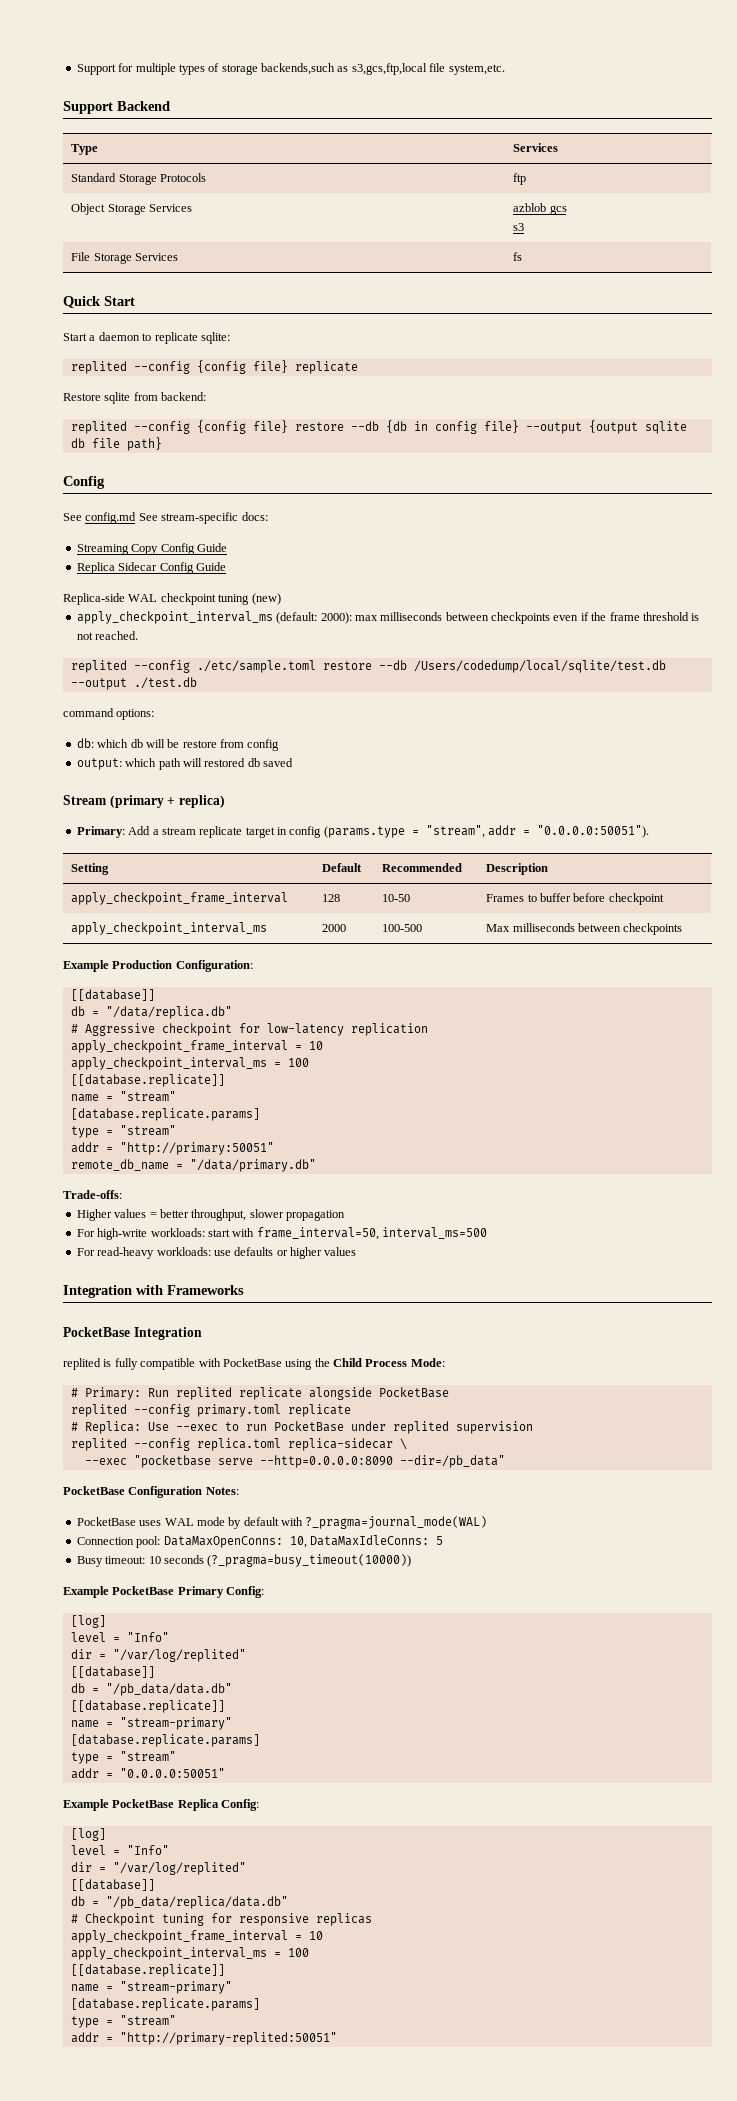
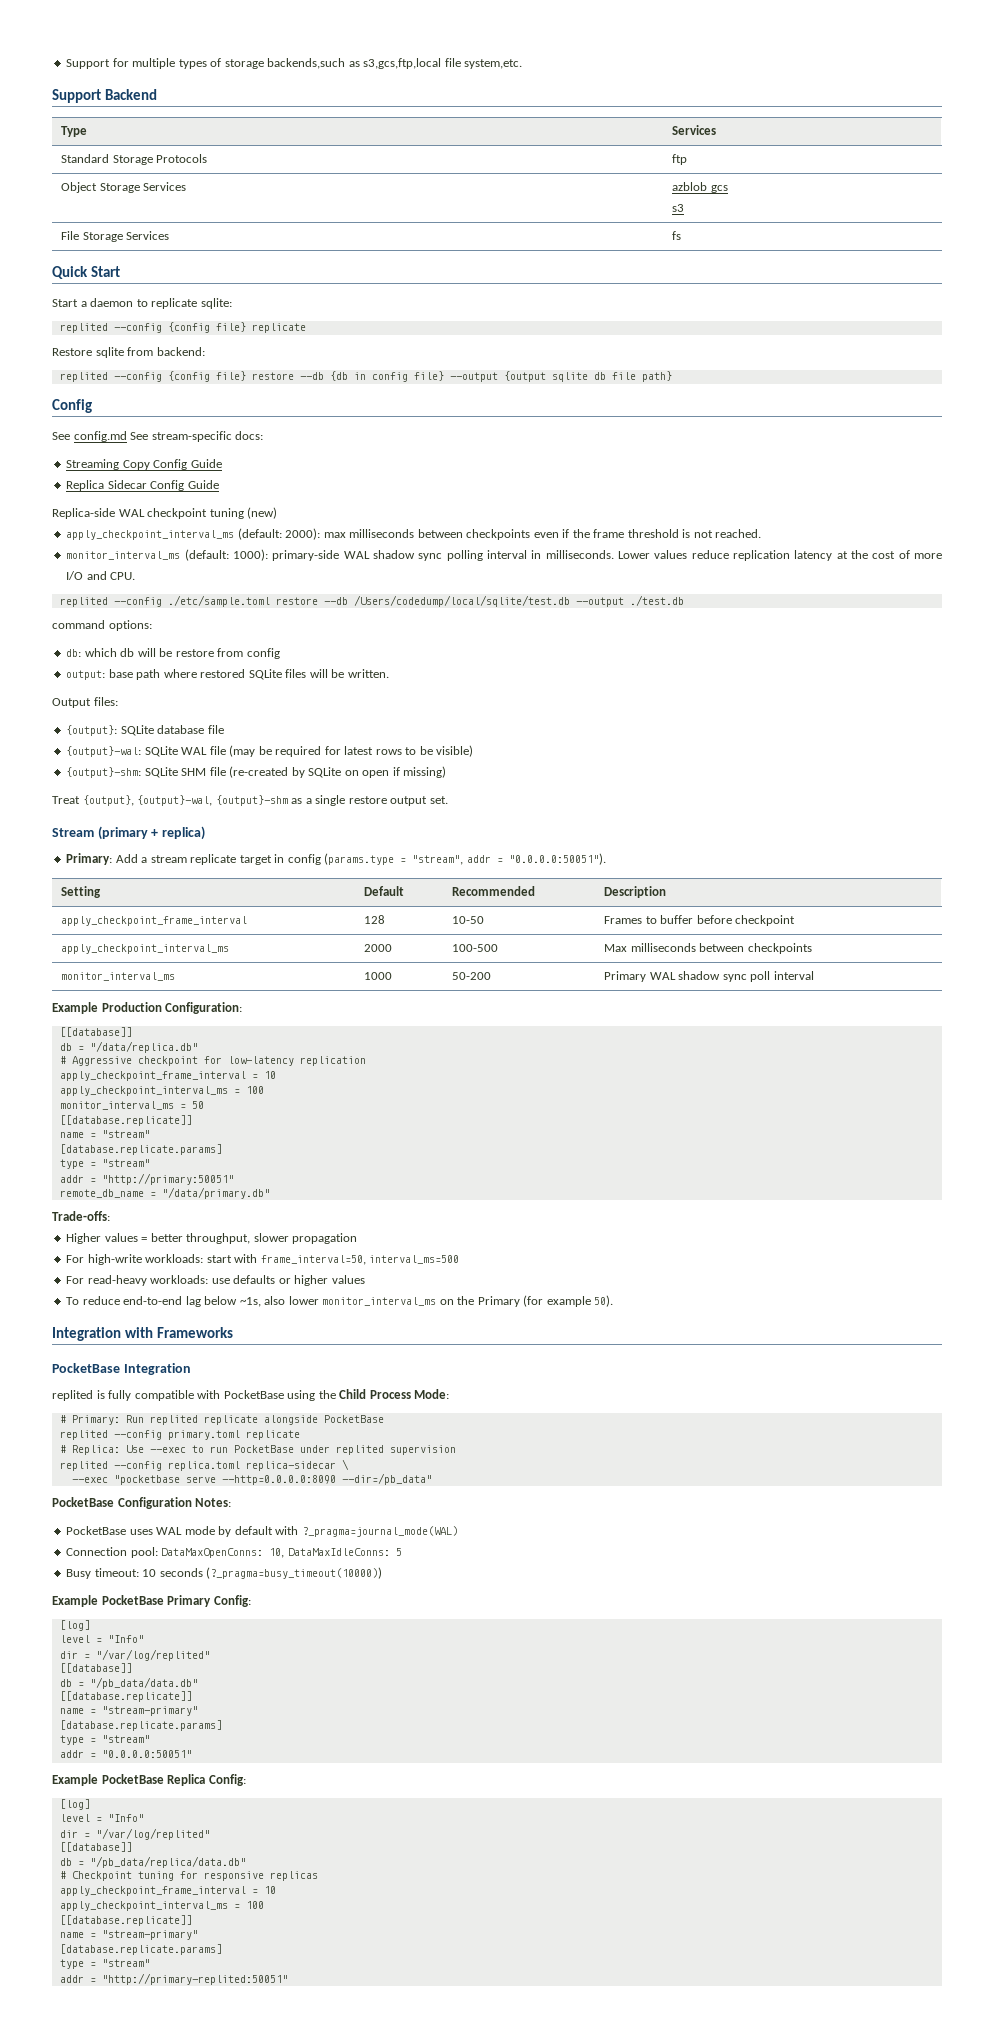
+ monitor_interval_ms (default: 1000): primary-side WAL shadow sync polling interval in milliseconds. Lower values reduce replication latency at the cost of more I/O and CPU.
- output: which path will restored db saved
+ output: base path where restored SQLite files will be written.
+ Output files:
+ {output}: SQLite database file
+ {output}-wal: SQLite WAL file (may be required for latest rows to be visible)
+ {output}-shm: SQLite SHM file (re-created by SQLite on open if missing)
+ Treat {output}, {output}-wal, {output}-shm as a single restore output set.
+ monitor_interval_ms | 1000 | 50-200 | Primary WAL shadow sync poll interval
+ monitor_interval_ms = 50
+ To reduce end-to-end lag below ~1s, also lower monitor_interval_ms on the Primary (for example 50).

